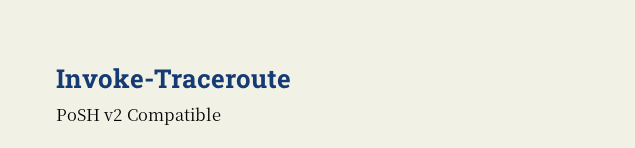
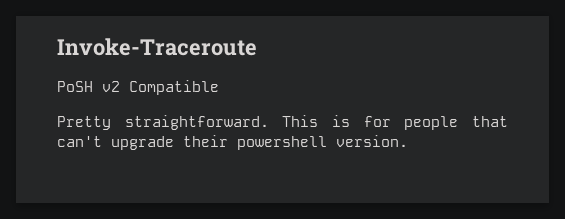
+ Pretty straightforward. This is for people that can't upgrade their powershell version.

